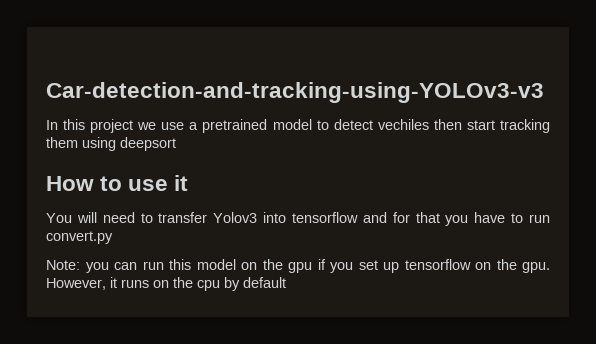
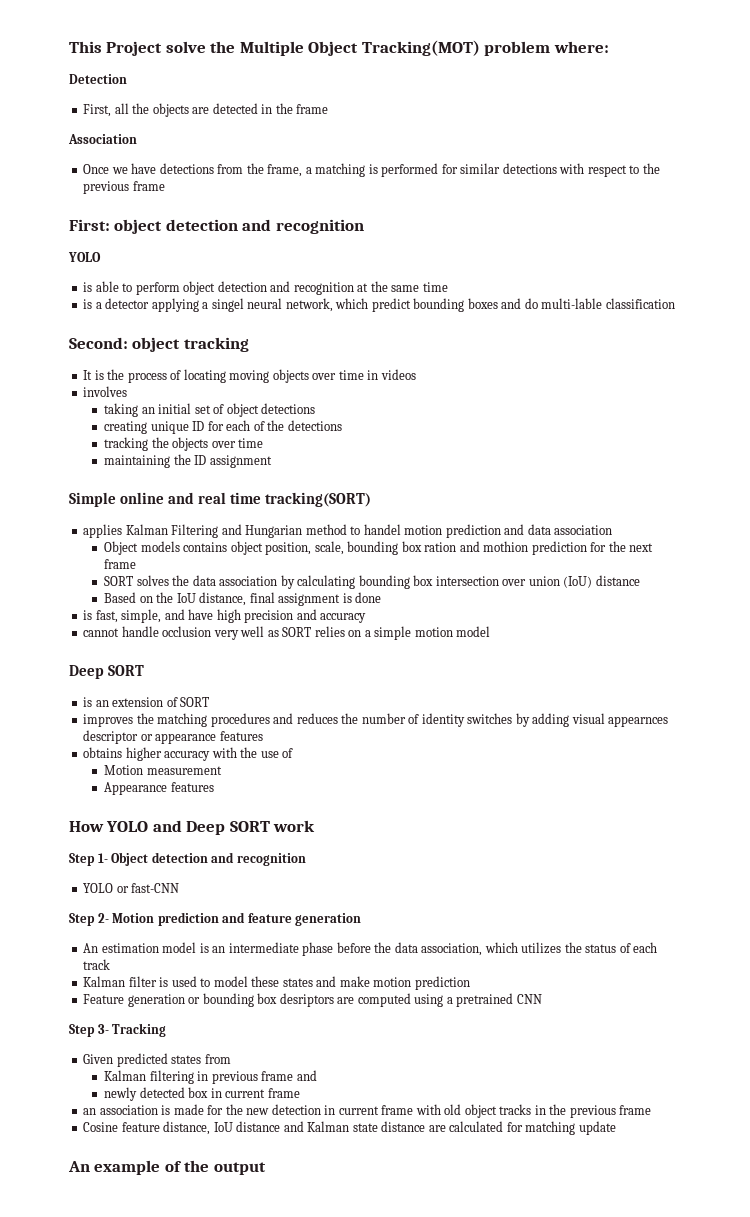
- Car-detection-and-tracking-using-YOLOv3-v3
- In this project we use a pretrained model to detect vechiles then start tracking them using deepsort
- How to use it
- You will need to transfer Yolov3 into tensorflow and for that you have to run convert.py
- Note: you can run this model on the gpu if you set up tensorflow on the gpu. However, it runs on the cpu by default
+ This Project solve the Multiple Object Tracking(MOT) problem where:
+ Detection
+ First, all the objects are detected in the frame
+ Association
+ Once we have detections from the frame, a matching is performed for similar detections with respect to the previous frame
+ First: object detection and recognition
+ YOLO
+ is able to perform object detection and recognition at the same time
+ is a detector applying a singel neural network, which predict bounding boxes and do multi-lable classification
+ Second: object tracking
+ It is the process of locating moving objects over time in videos
+ involves
+ taking an initial set of object detections
+ creating unique ID for each of the detections
+ tracking the objects over time
+ maintaining the ID assignment
+ Simple online and real time tracking(SORT)
+ applies Kalman Filtering and Hungarian method to handel motion prediction and data association
+ Object models contains object position, scale, bounding box ration and mothion prediction for the next frame
+ SORT solves the data association by calculating bounding box intersection over union (IoU) distance
+ Based on the IoU distance, final assignment is done
+ is fast, simple, and have high precision and accuracy
+ cannot handle occlusion very well as SORT relies on a simple motion model
+ Deep SORT
+ is an extension of SORT
+ improves the matching procedures and reduces the number of identity switches by adding visual appearnces descriptor or appearance features
+ obtains higher accuracy with the use of
+ Motion measurement
+ Appearance features
+ How YOLO and Deep SORT work
+ Step 1- Object detection and recognition
+ YOLO or fast-CNN
+ Step 2- Motion prediction and feature generation
+ An estimation model is an intermediate phase before the data association, which utilizes the status of each track
+ Kalman filter is used to model these states and make motion prediction
+ Feature generation or bounding box desriptors are computed using a pretrained CNN
+ Step 3- Tracking
+ Given predicted states from
+ Kalman filtering in previous frame and
+ newly detected box in current frame
+ an association is made for the new detection in current frame with old object tracks in the previous frame
+ Cosine feature distance, IoU distance and Kalman state distance are calculated for matching update
+ An example of the output

